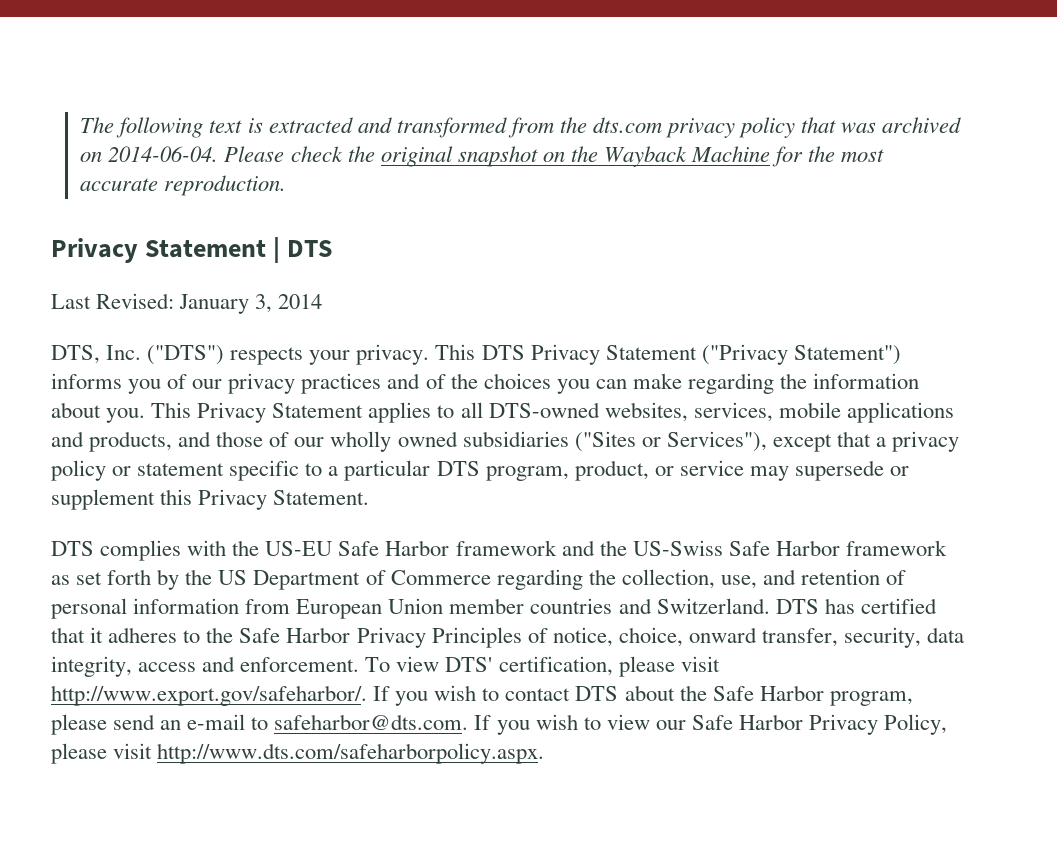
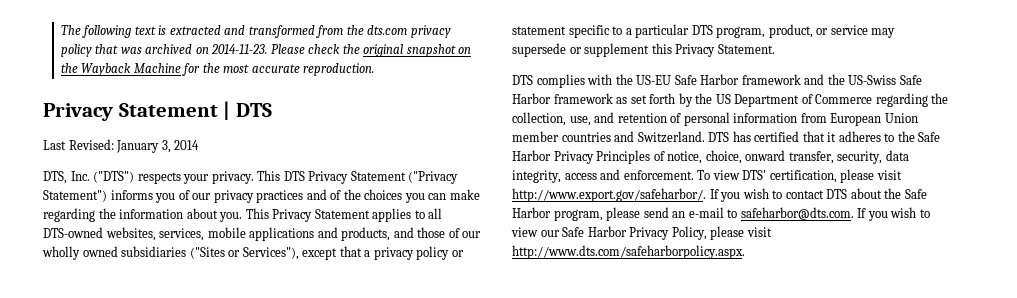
- The following text is extracted and transformed from the dts.com privacy policy that was archived on 2014-06-04.
+ The following text is extracted and transformed from the dts.com privacy policy that was archived on 2014-11-23.

